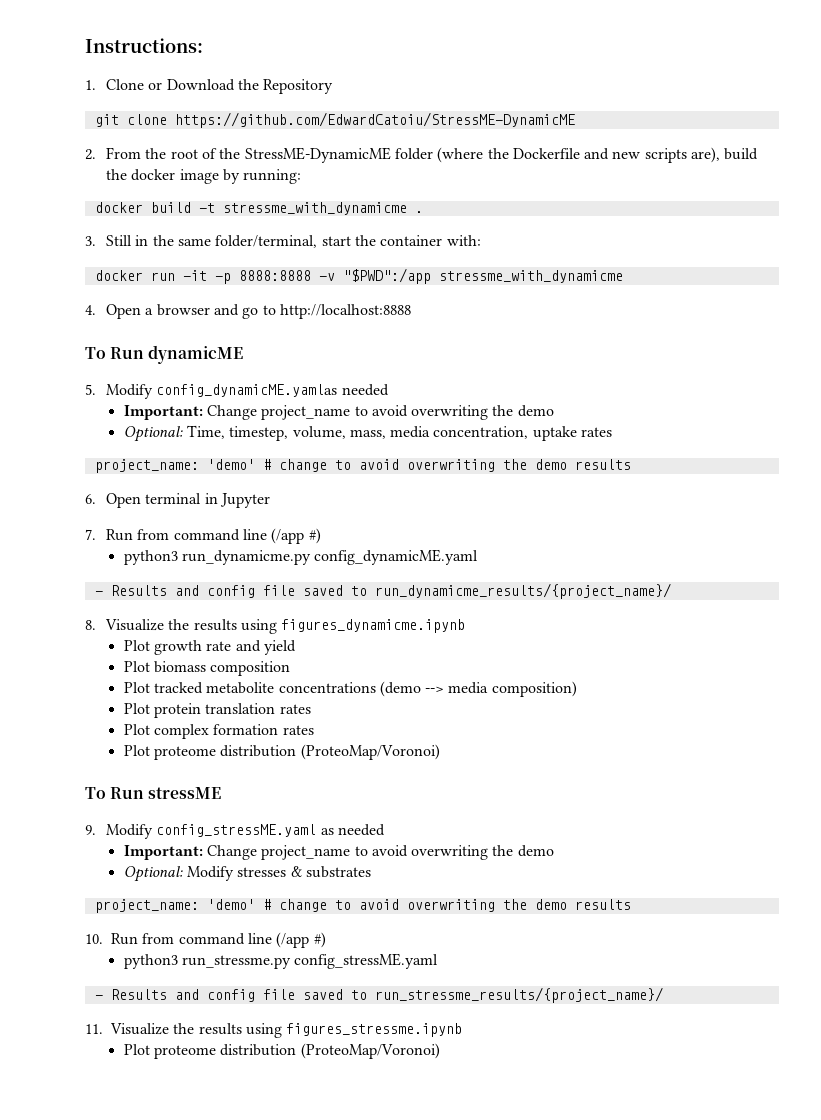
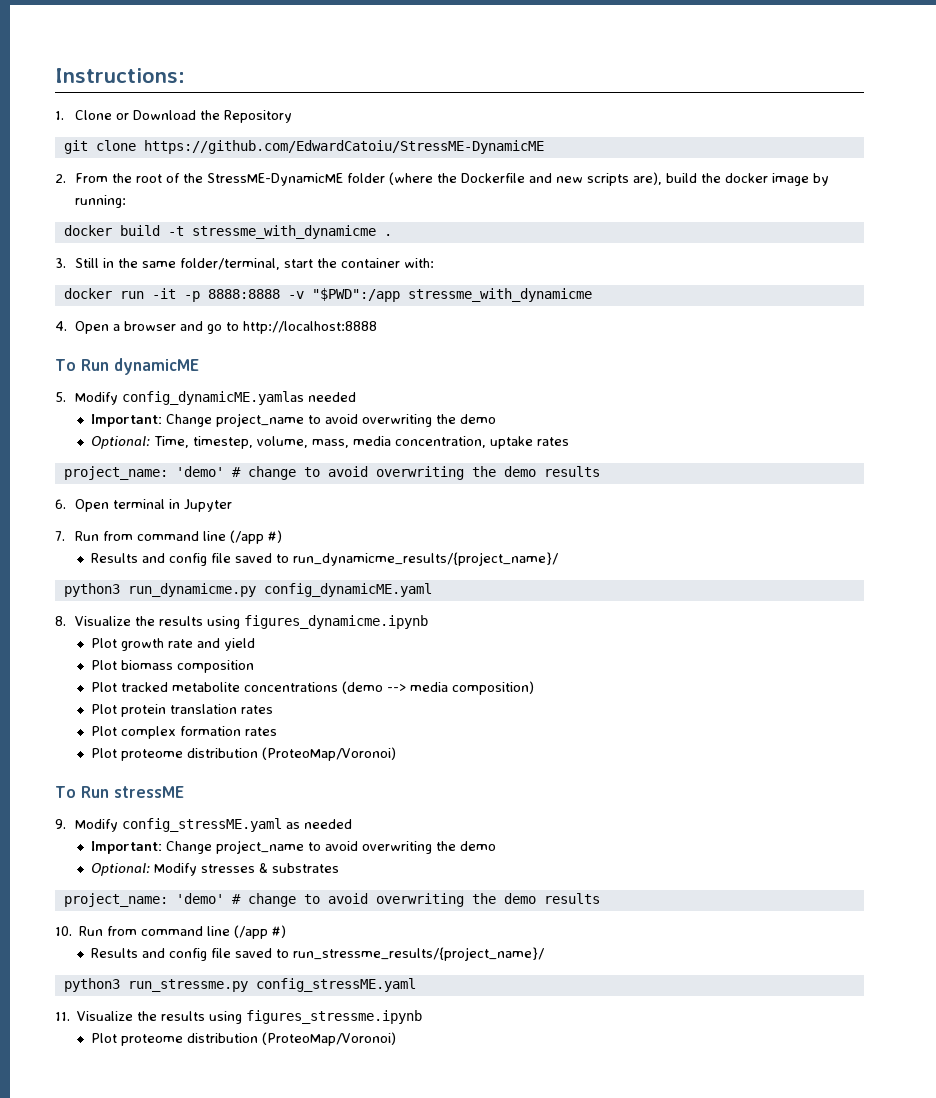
- python3 run_dynamicme.py config_dynamicME.yaml
- - Results and config file saved to run_dynamicme_results/{project_name}/
+ Results and config file saved to run_dynamicme_results/{project_name}/
+ python3 run_dynamicme.py config_dynamicME.yaml
- python3 run_stressme.py config_stressME.yaml
- - Results and config file saved to run_stressme_results/{project_name}/
+ Results and config file saved to run_stressme_results/{project_name}/
+ python3 run_stressme.py config_stressME.yaml

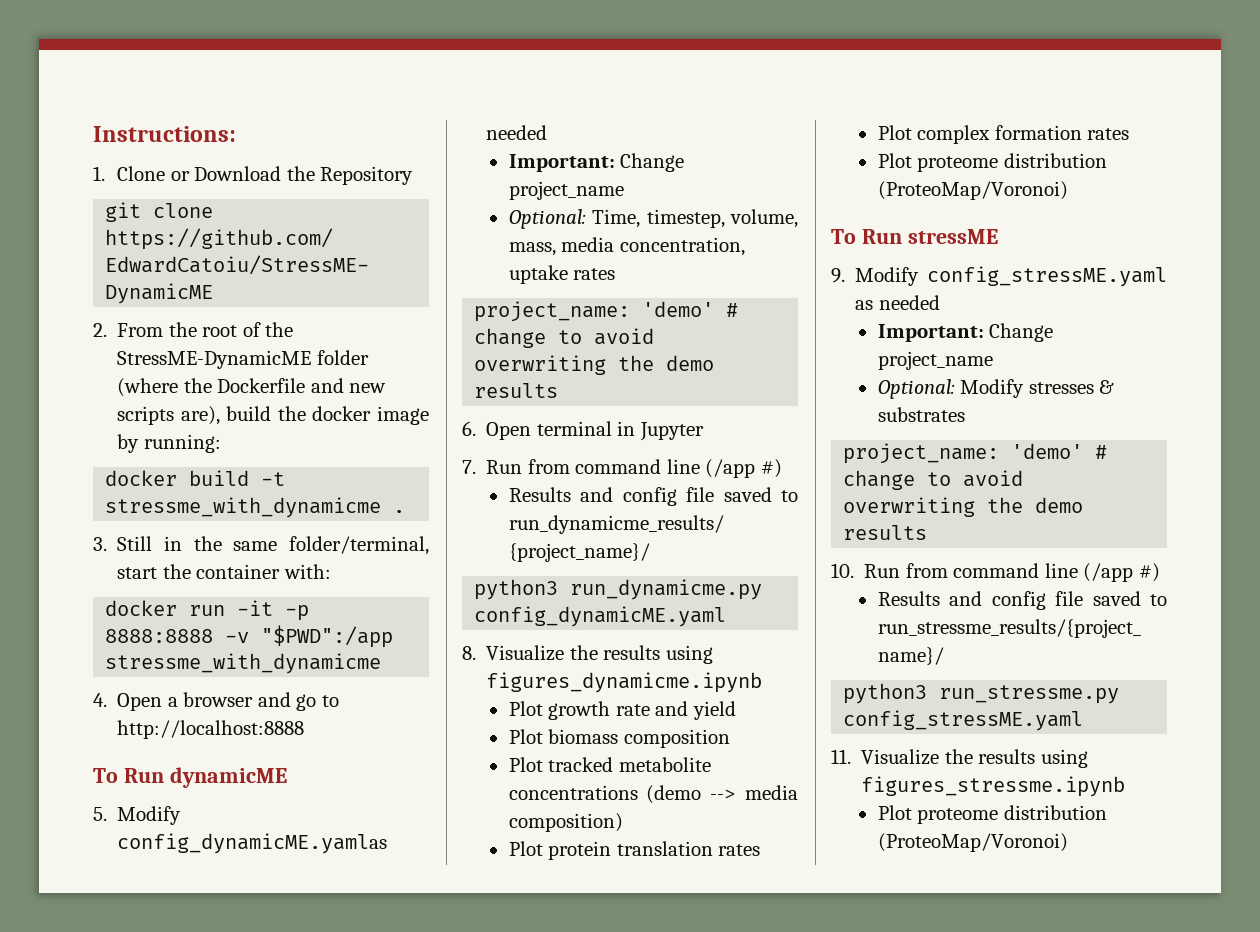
  5. Modify config_dynamicME.yamlas needed
- Important: Change project_name to avoid overwriting the demo
+ Important: Change project_name
  9. Modify config_stressME.yaml as needed
- Important: Change project_name to avoid overwriting the demo
+ Important: Change project_name

